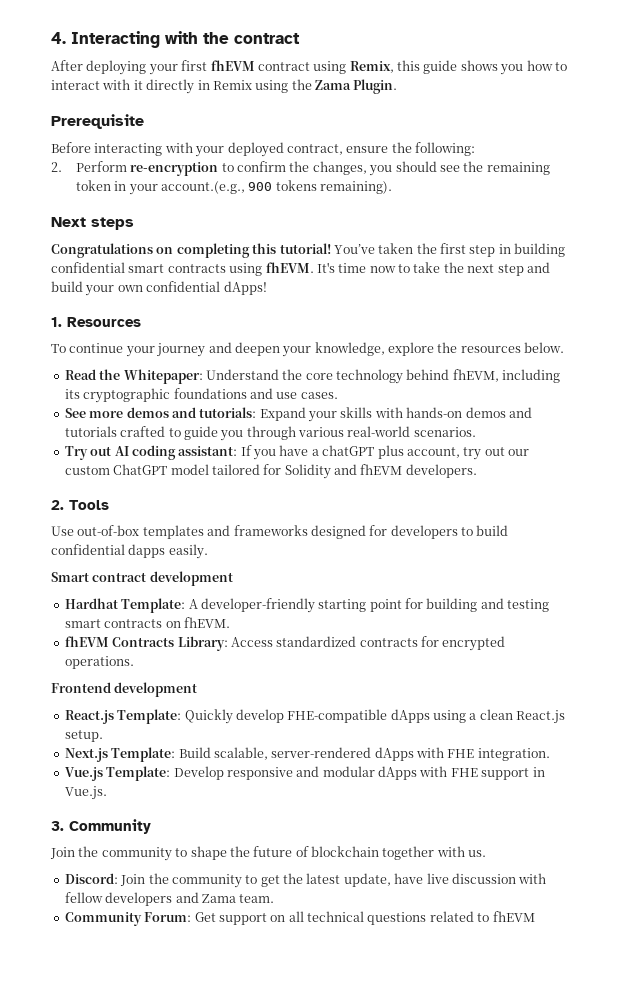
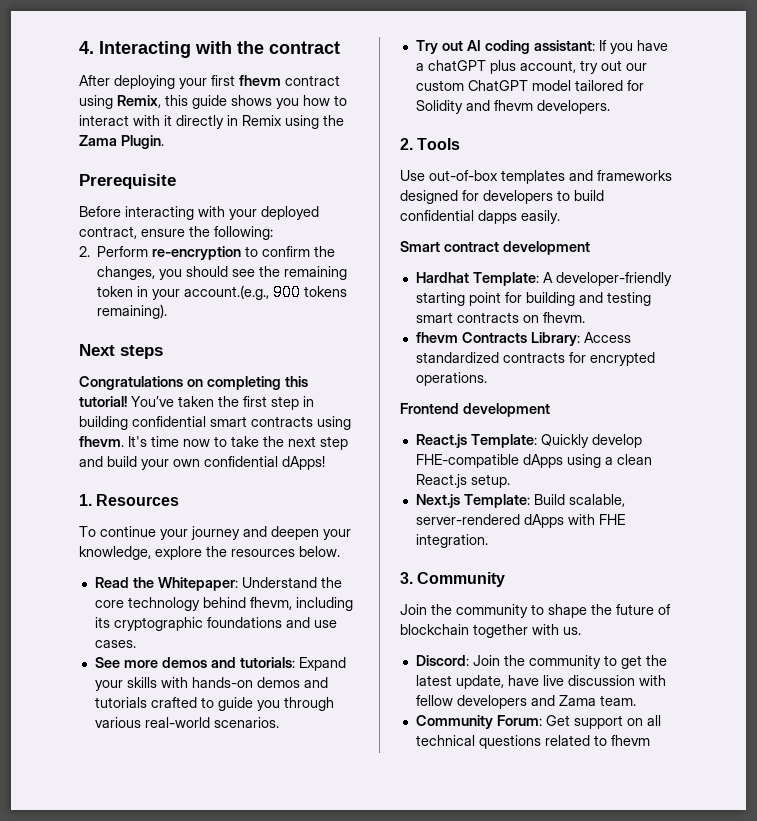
- After deploying your first fhEVM contract using Remix, this guide shows you how to interact with it directly in Remix using the Zama Plugin.
+ After deploying your first fhevm contract using Remix, this guide shows you how to interact with it directly in Remix using the Zama Plugin.
- You’ve taken the first step in building confidential smart contracts using fhEVM.
+ You’ve taken the first step in building confidential smart contracts using fhevm.
- Read the Whitepaper: Understand the core technology behind fhEVM, including its cryptographic foundations and use cases.
+ Read the Whitepaper: Understand the core technology behind fhevm, including its cryptographic foundations and use cases.
- Try out AI coding assistant: If you have a chatGPT plus account, try out our custom ChatGPT model tailored for Solidity and fhEVM developers.
+ Try out AI coding assistant: If you have a chatGPT plus account, try out our custom ChatGPT model tailored for Solidity and fhevm developers.
- Hardhat Template: A developer-friendly starting point for building and testing smart contracts on fhEVM.
- fhEVM Contracts Library: Access standardized contracts for encrypted operations.
+ Hardhat Template: A developer-friendly starting point for building and testing smart contracts on fhevm.
+ fhevm Contracts Library: Access standardized contracts for encrypted operations.
- Vue.js Template: Develop responsive and modular dApps with FHE support in Vue.js.
- Community Forum: Get support on all technical questions related to fhEVM
+ Community Forum: Get support on all technical questions related to fhevm

